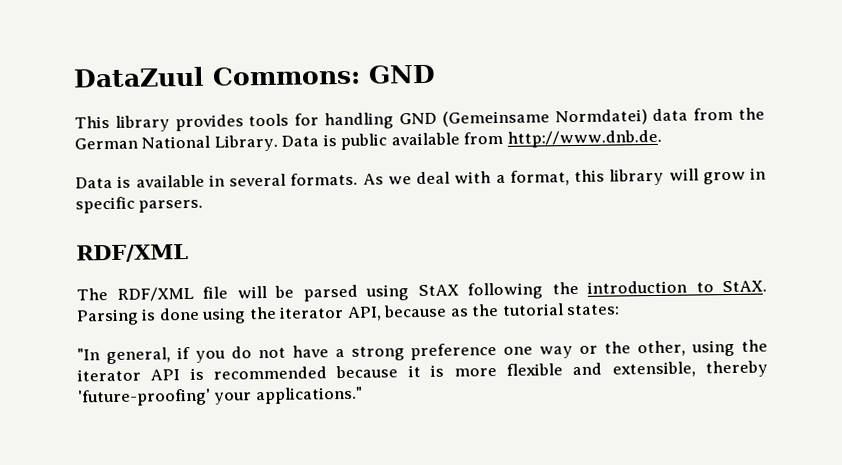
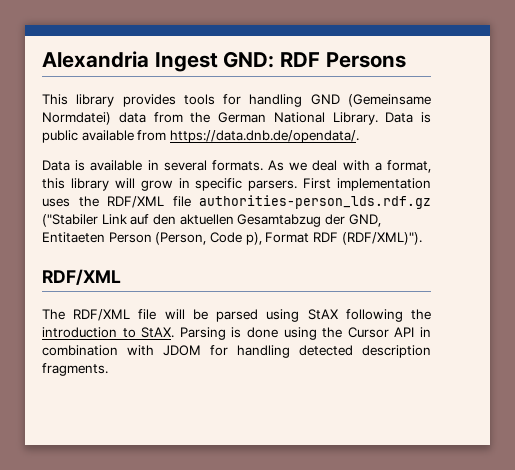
- DataZuul Commons: GND
+ Alexandria Ingest GND: RDF Persons
- Data is public available from http://www.dnb.de.
+ Data is public available from https://data.dnb.de/opendata/.
+ First implementation uses the RDF/XML file authorities-person_lds.rdf.gz ("Stabiler Link auf den aktuellen Gesamtabzug der GND, Entitaeten Person (Person, Code p), Format RDF (RDF/XML)").
- Parsing is done using the iterator API, because as the tutorial states:
- "In general, if you do not have a strong preference one way or the other, using the iterator API is recommended because it is more flexible and extensible, thereby 'future-proofing' your applications."
+ Parsing is done using the Cursor API in combination with JDOM for handling detected description fragments.

